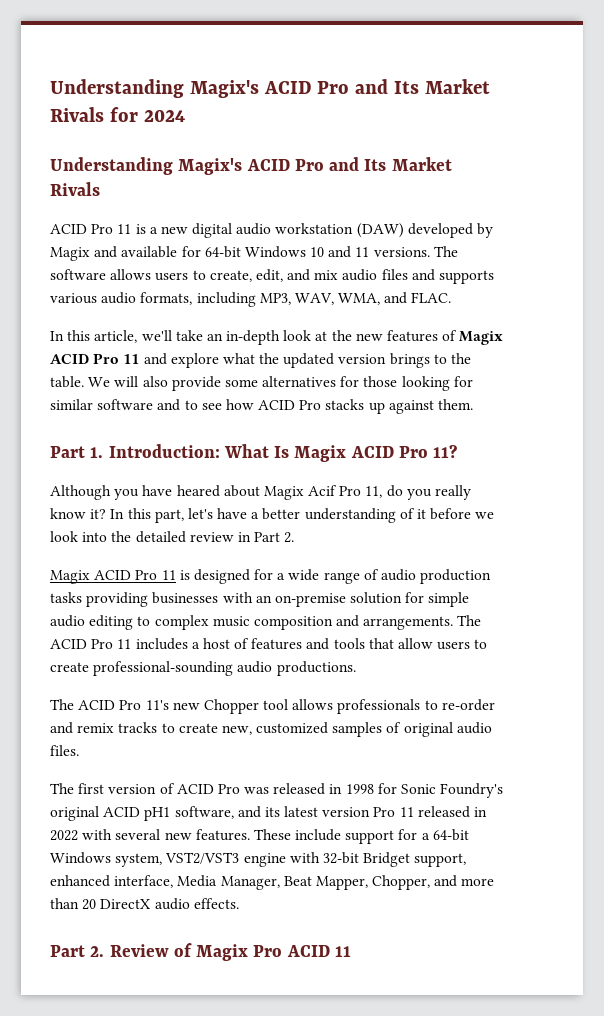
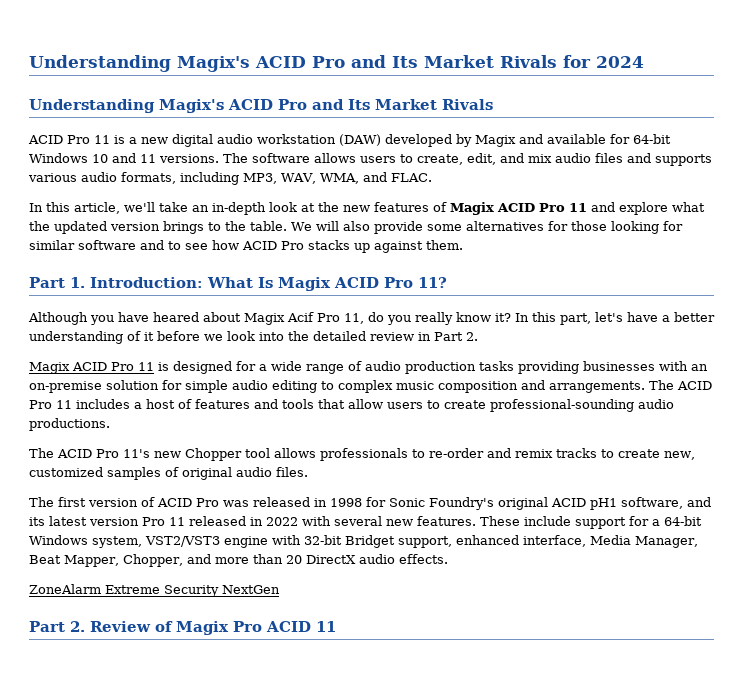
+ ZoneAlarm Extreme Security NextGen

